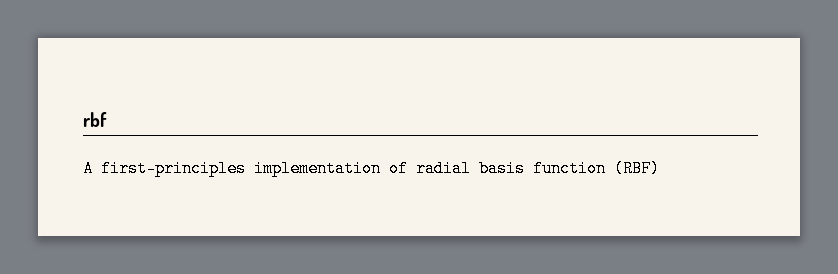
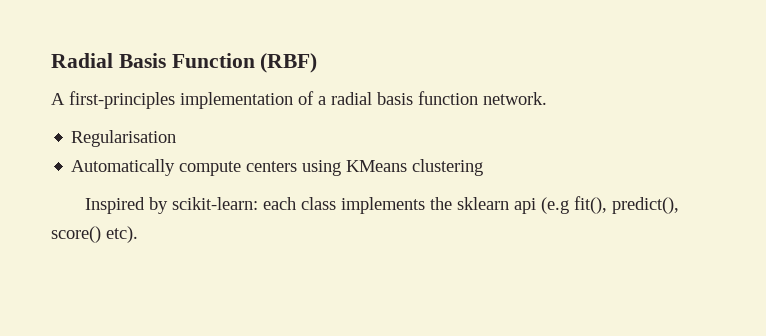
- rbf
+ Radial Basis Function (RBF)
- A first-principles implementation of radial basis function (RBF)
+ A first-principles implementation of a radial basis function network.
+ Regularisation
+ Automatically compute centers using KMeans clustering
+ Inspired by scikit-learn: each class implements the sklearn api (e.g fit(), predict(), score() etc).

